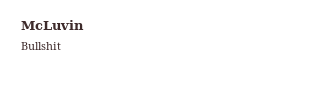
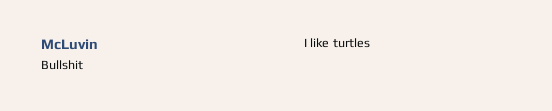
+ I like turtles

